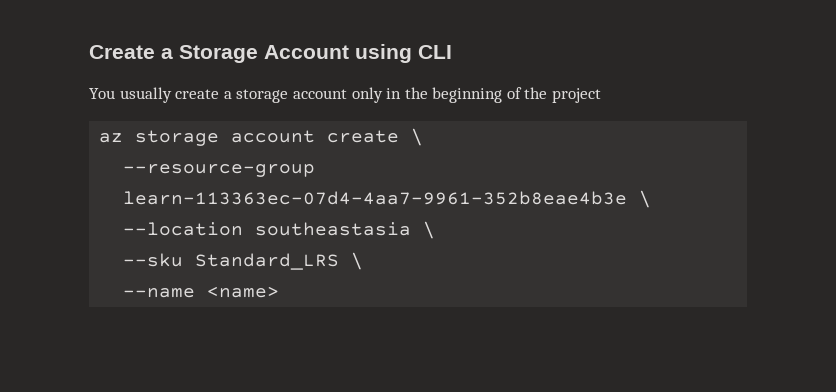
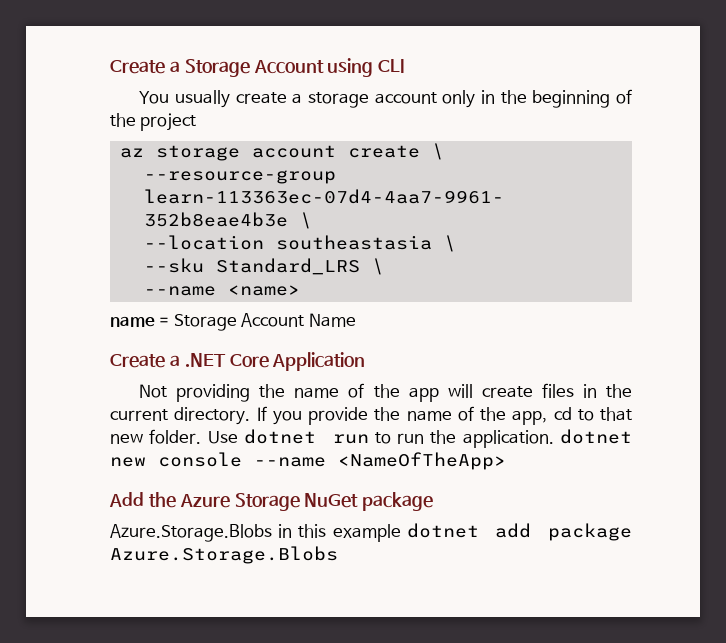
+ name = Storage Account Name
+ Create a .NET Core Application
+ Not providing the name of the app will create files in the current directory. If you provide the name of the app, cd to that new folder. Use dotnet run to run the application. dotnet new console --name <NameOfTheApp>
+ Add the Azure Storage NuGet package
+ Azure.Storage.Blobs in this example dotnet add package Azure.Storage.Blobs

